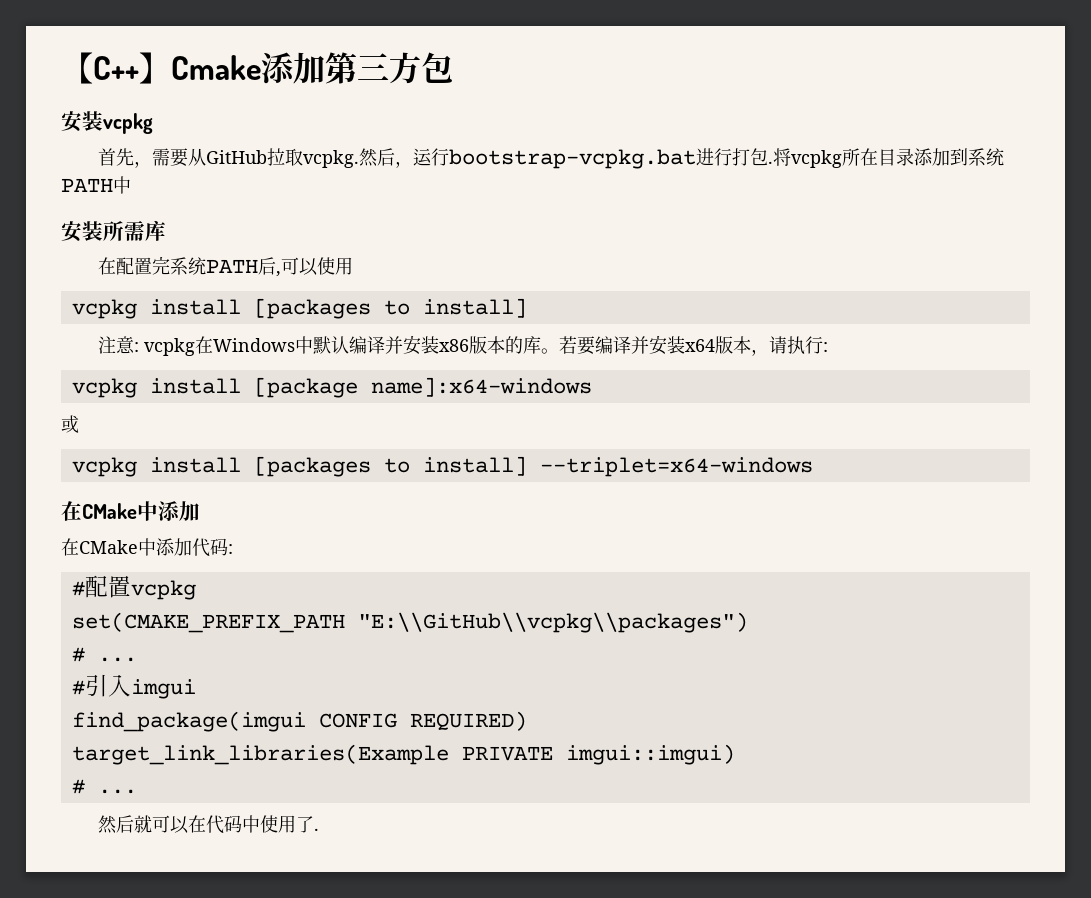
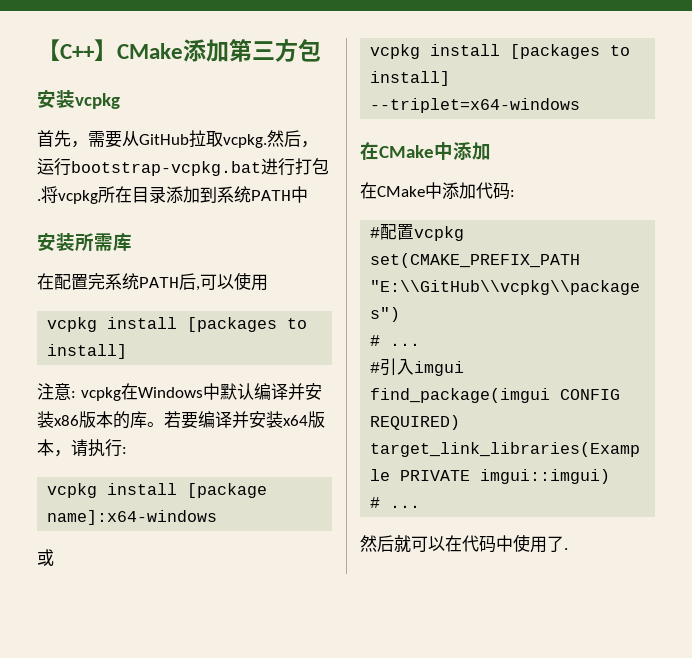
- 【C++】Cmake添加第三方包
+ 【C++】CMake添加第三方包

